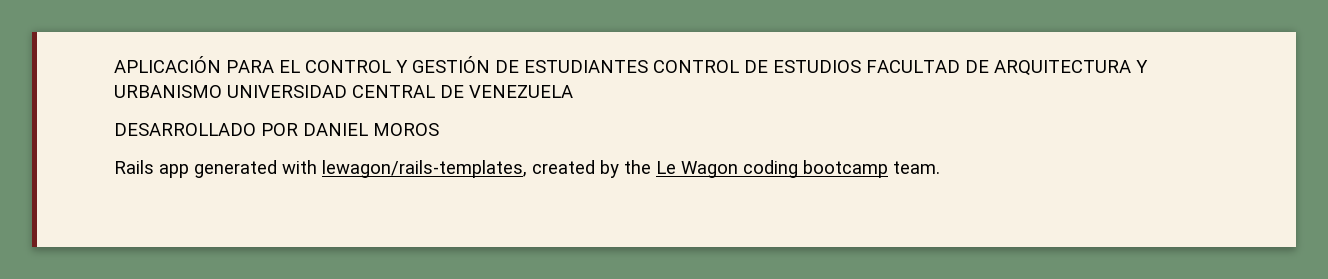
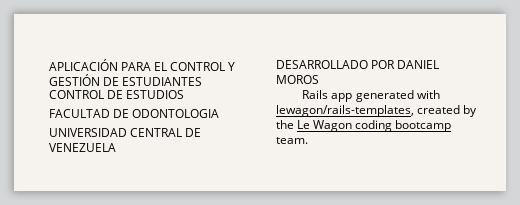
- APLICACIÓN PARA EL CONTROL Y GESTIÓN DE ESTUDIANTES CONTROL DE ESTUDIOS FACULTAD DE ARQUITECTURA Y URBANISMO UNIVERSIDAD CENTRAL DE VENEZUELA
+ APLICACIÓN PARA EL CONTROL Y GESTIÓN DE ESTUDIANTES CONTROL DE ESTUDIOS
+ FACULTAD DE ODONTOLOGIA
+ UNIVERSIDAD CENTRAL DE VENEZUELA

